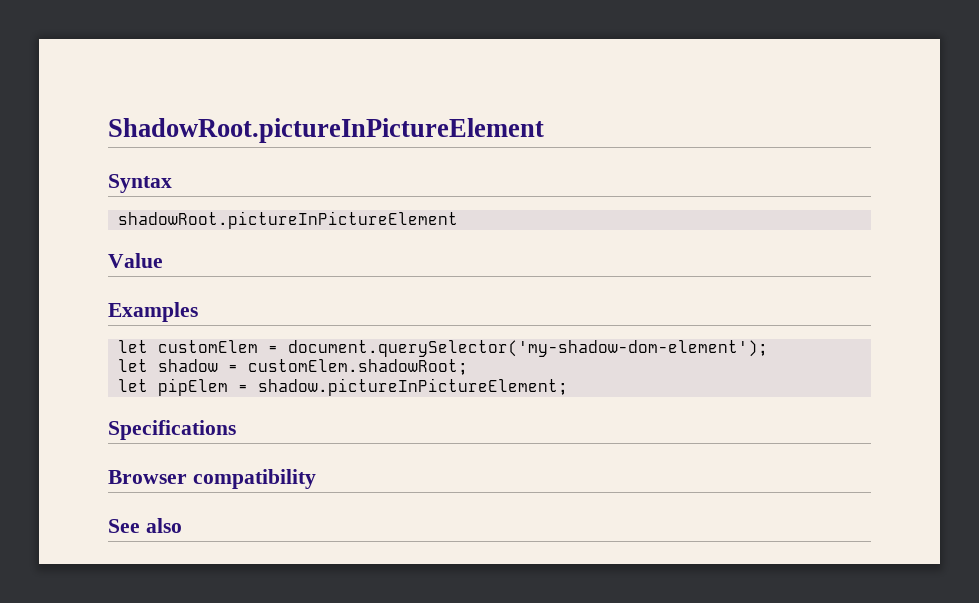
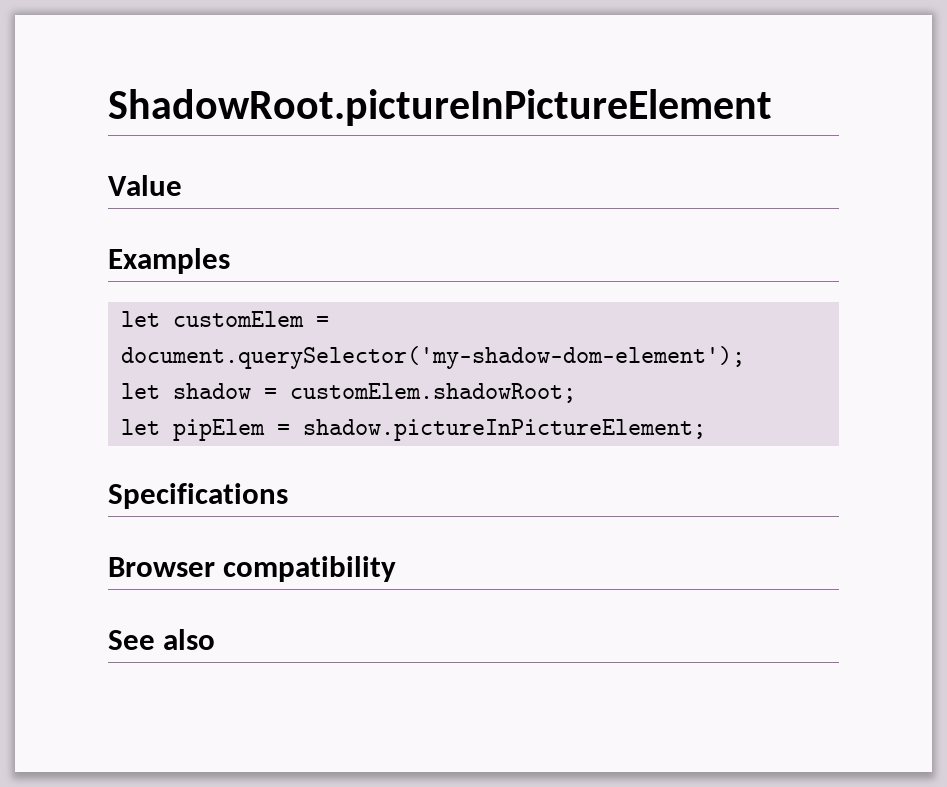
- Syntax
- shadowRoot.pictureInPictureElement

